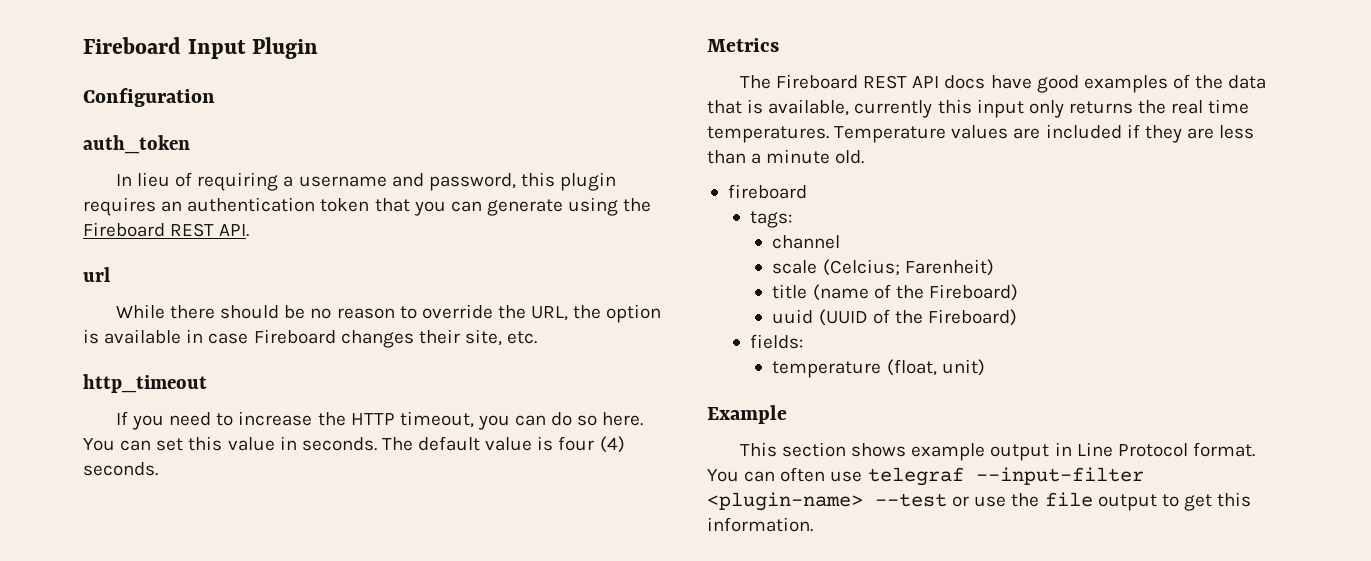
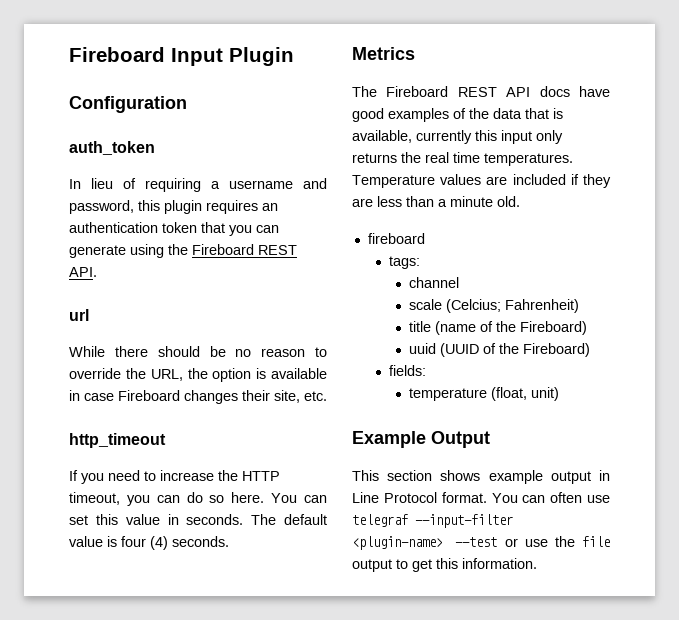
- scale (Celcius; Farenheit)
+ scale (Celcius; Fahrenheit)
- Example
+ Example Output

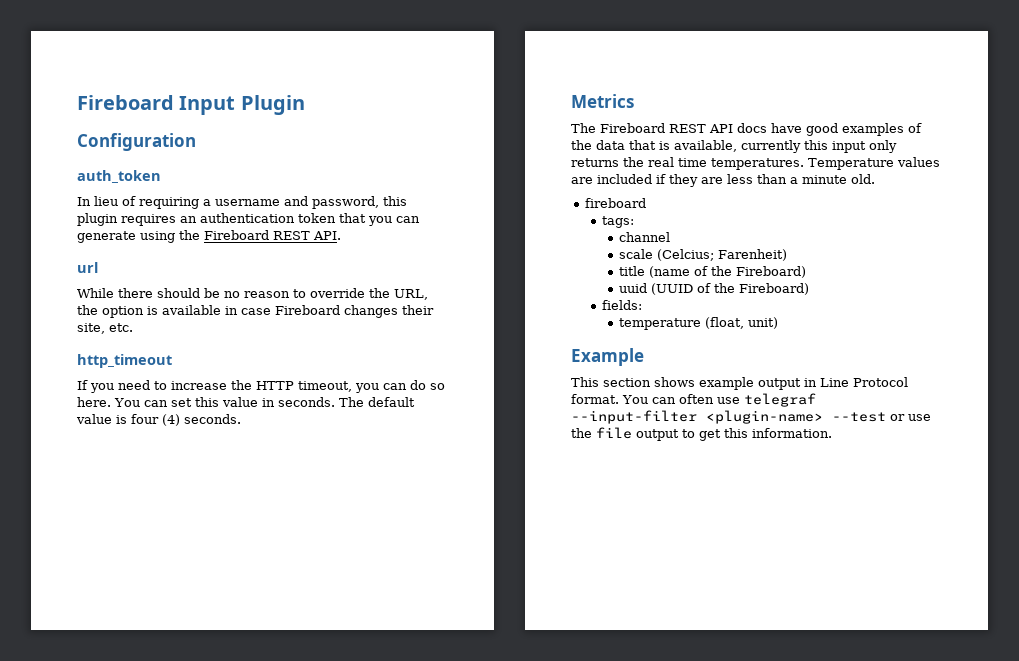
- scale (Celcius; Fahrenheit)
+ scale (Celcius; Farenheit)
- Example Output
+ Example

